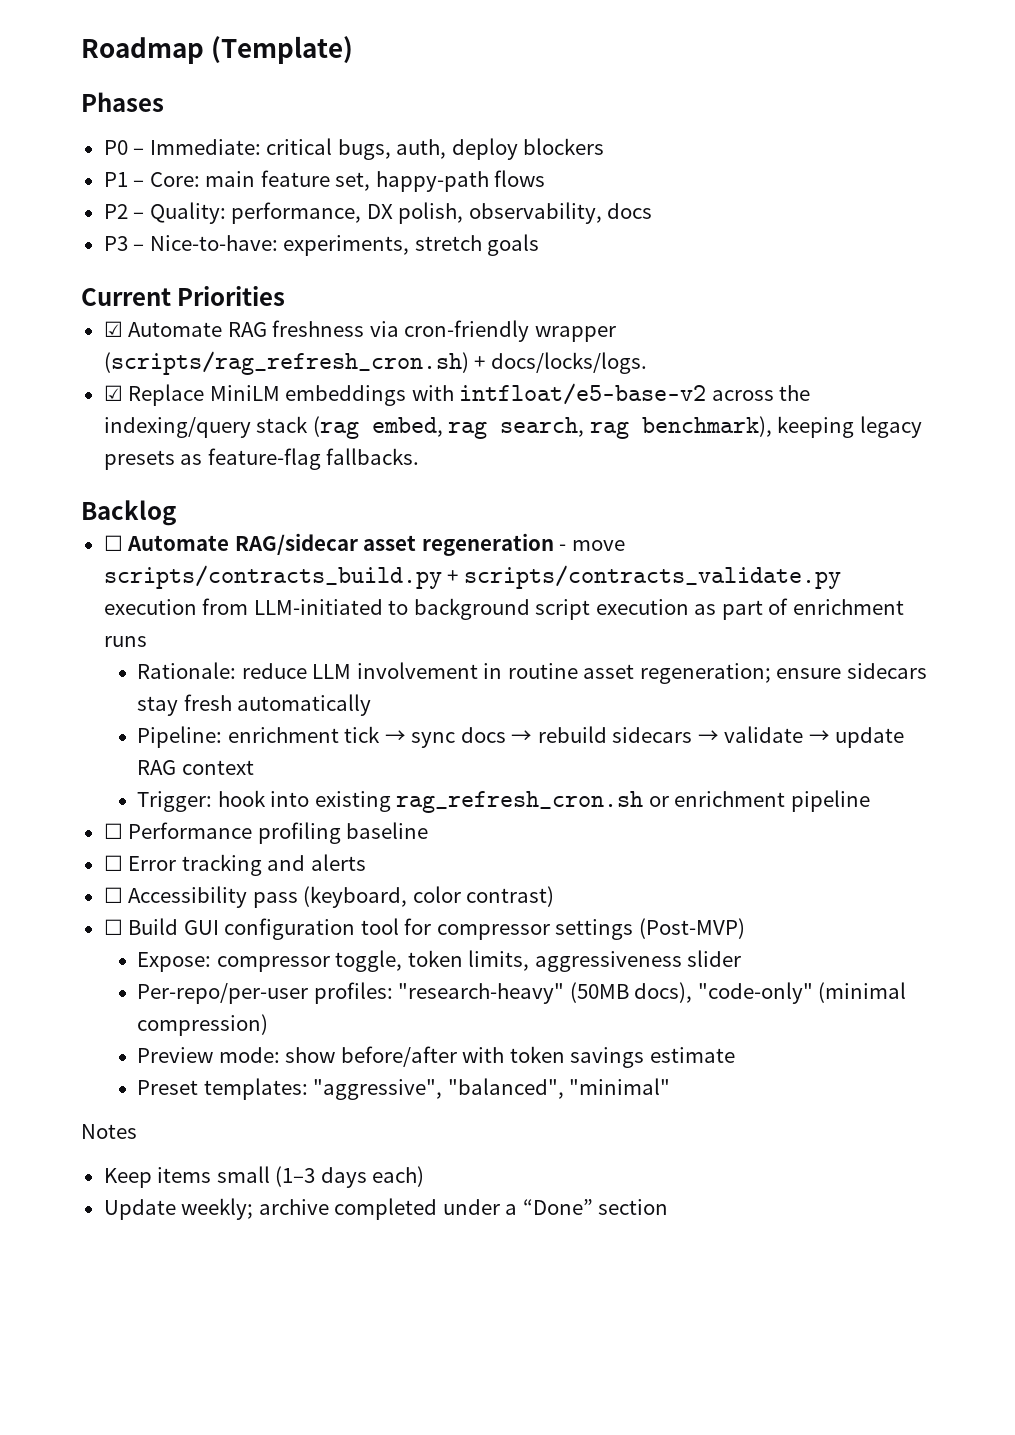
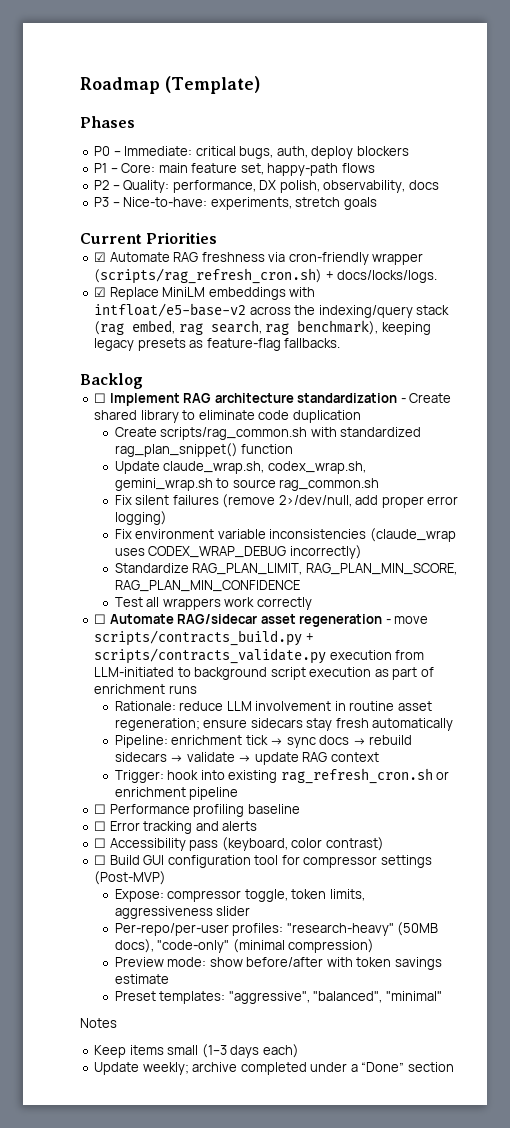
+ ☐ Implement RAG architecture standardization - Create shared library to eliminate code duplication
+ Create scripts/rag_common.sh with standardized rag_plan_snippet() function
+ Update claude_wrap.sh, codex_wrap.sh, gemini_wrap.sh to source rag_common.sh
+ Fix silent failures (remove 2>/dev/null, add proper error logging)
+ Fix environment variable inconsistencies (claude_wrap uses CODEX_WRAP_DEBUG incorrectly)
+ Standardize RAG_PLAN_LIMIT, RAG_PLAN_MIN_SCORE, RAG_PLAN_MIN_CONFIDENCE
+ Test all wrappers work correctly

